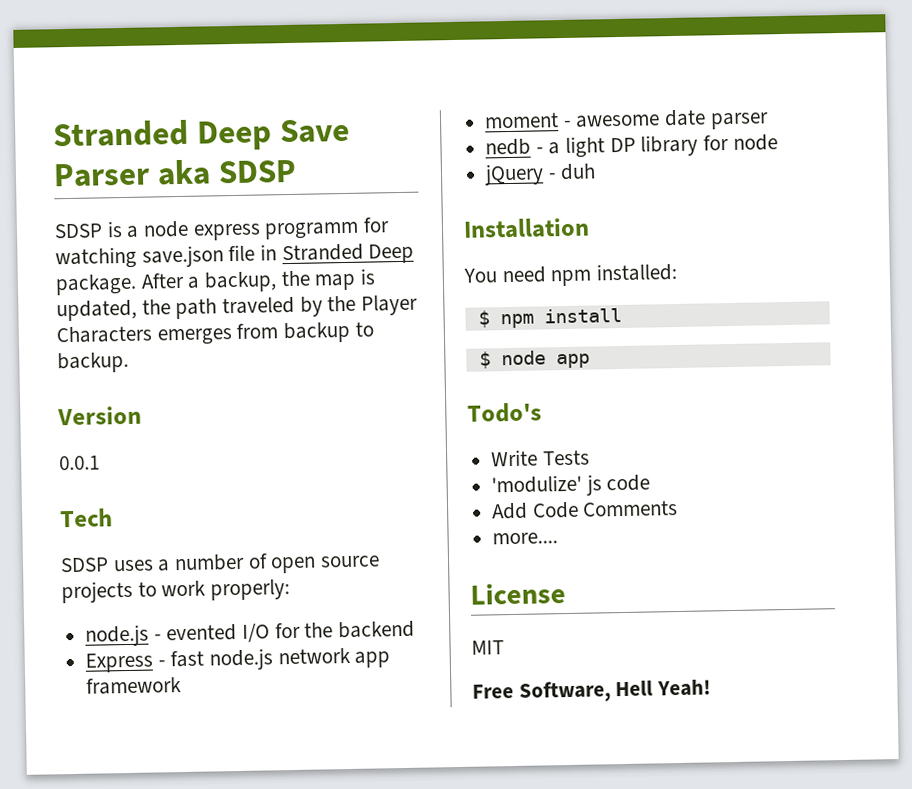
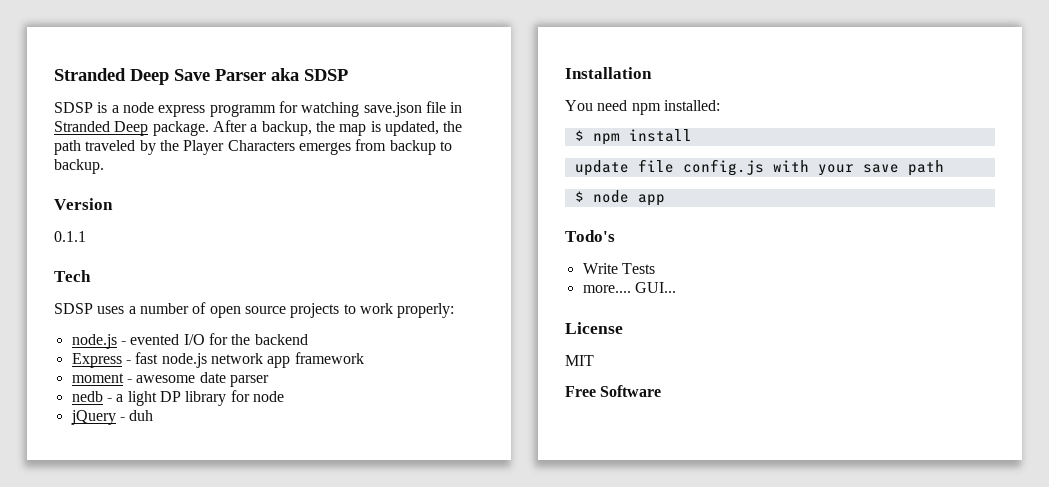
- 0.0.1
+ 0.1.1
+ update file config.js with your save path
- 'modulize' js code
- Add Code Comments
+ GUI...
- Free Software, Hell Yeah!
+ Free Software

